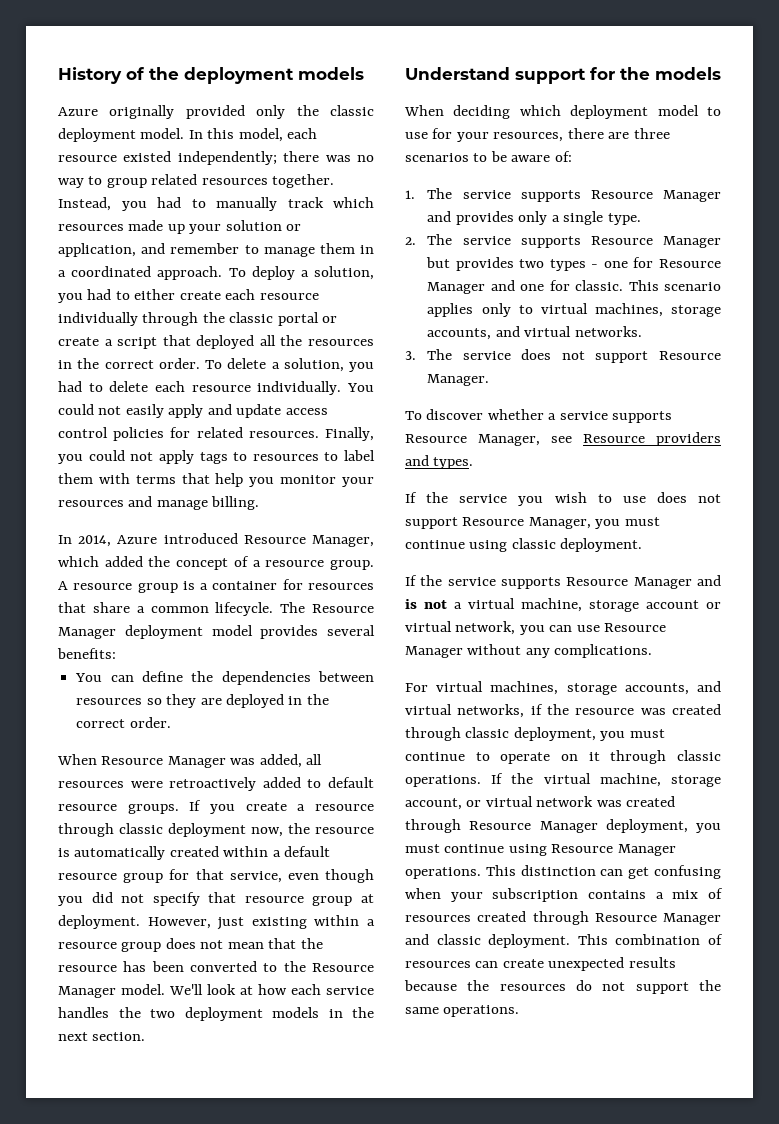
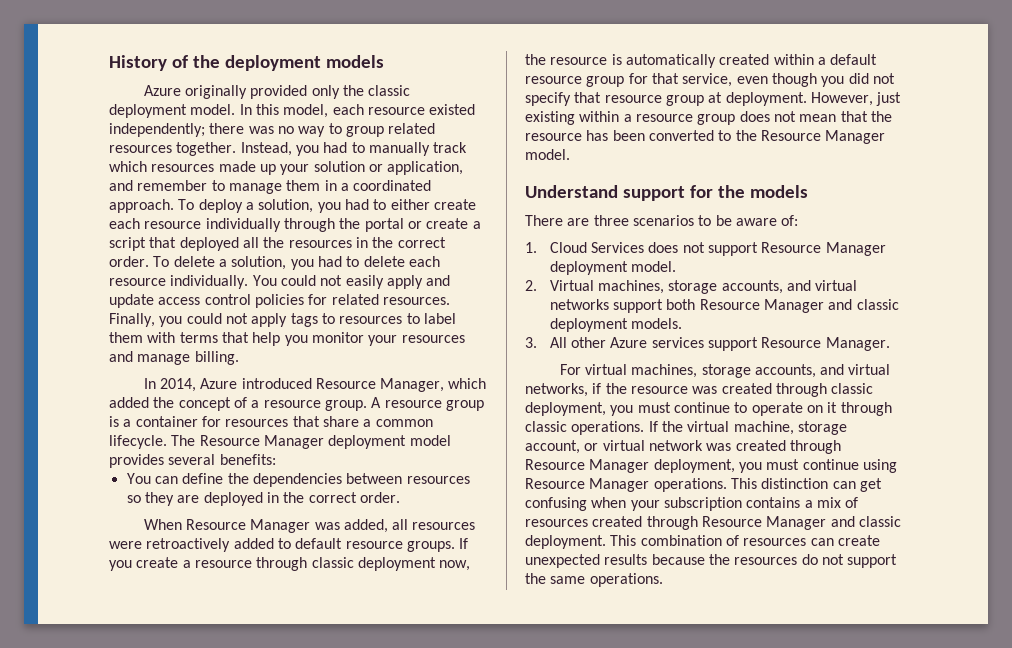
- To deploy a solution, you had to either create each resource individually through the classic portal or create a script that deployed all the resources in the correct order.
+ To deploy a solution, you had to either create each resource individually through the portal or create a script that deployed all the resources in the correct order.
- We'll look at how each service handles the two deployment models in the next section.
- When deciding which deployment model to use for your resources, there are three scenarios to be aware of:
+ There are three scenarios to be aware of:
- 1. The service supports Resource Manager and provides only a single type.
- 2. The service supports Resource Manager but provides two types - one for Resource Manager and one for classic. This scenario applies only to virtual machines, storage accounts, and virtual networks.
- 3. The service does not support Resource Manager.
- To discover whether a service supports Resource Manager, see Resource providers and types.
- If the service you wish to use does not support Resource Manager, you must continue using classic deployment.
- If the service supports Resource Manager and is not a virtual machine, storage account or virtual network, you can use Resource Manager without any complications.
+ 1. Cloud Services does not support Resource Manager deployment model.
+ 2. Virtual machines, storage accounts, and virtual networks support both Resource Manager and classic deployment models.
+ 3. All other Azure services support Resource Manager.

